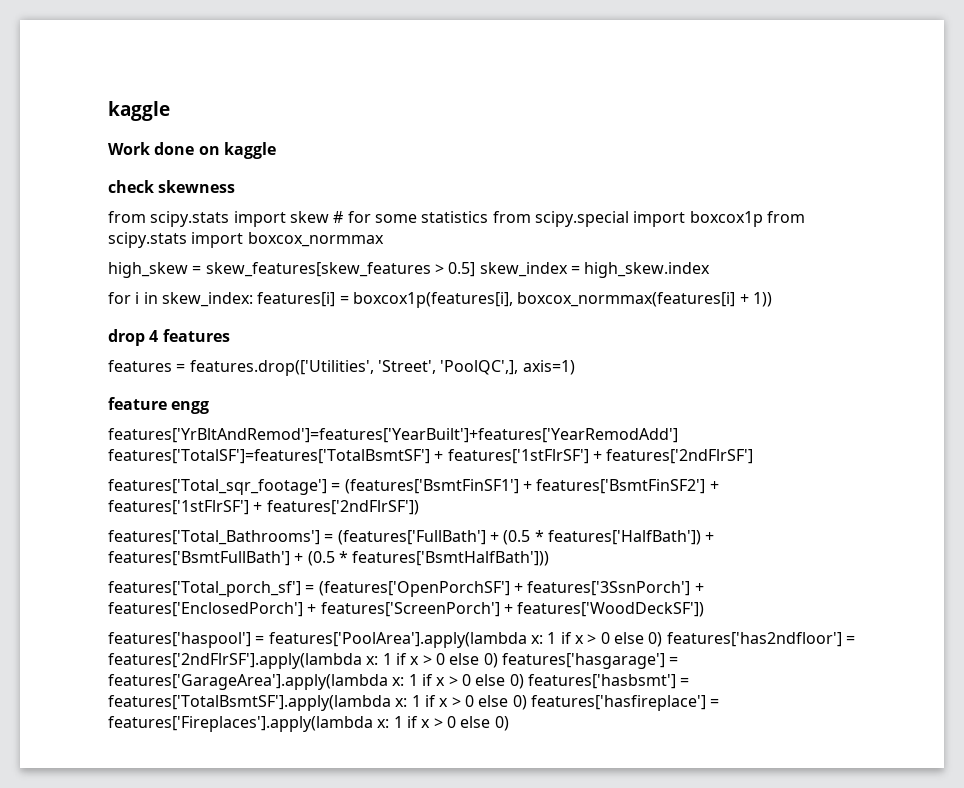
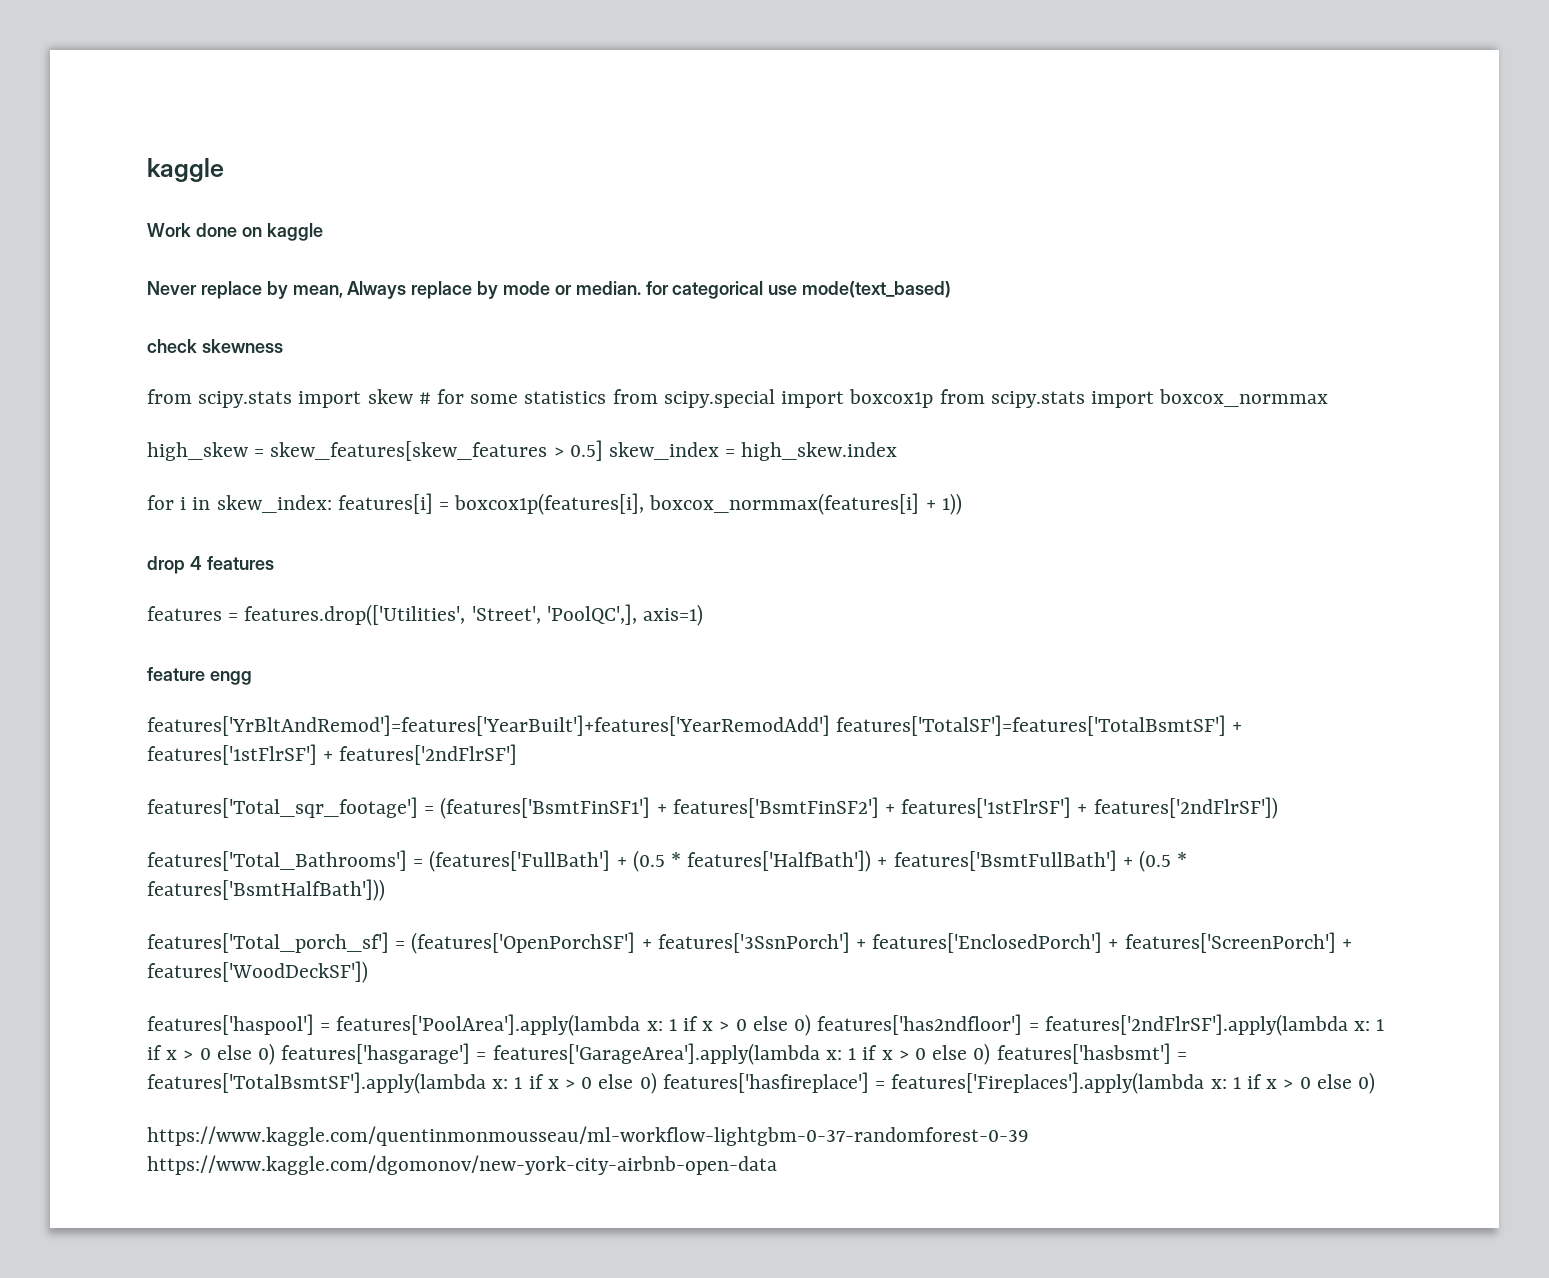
+ Never replace by mean, Always replace by mode or median. for categorical use mode(text_based)
+ https://www.kaggle.com/quentinmonmousseau/ml-workflow-lightgbm-0-37-randomforest-0-39 https://www.kaggle.com/dgomonov/new-york-city-airbnb-open-data

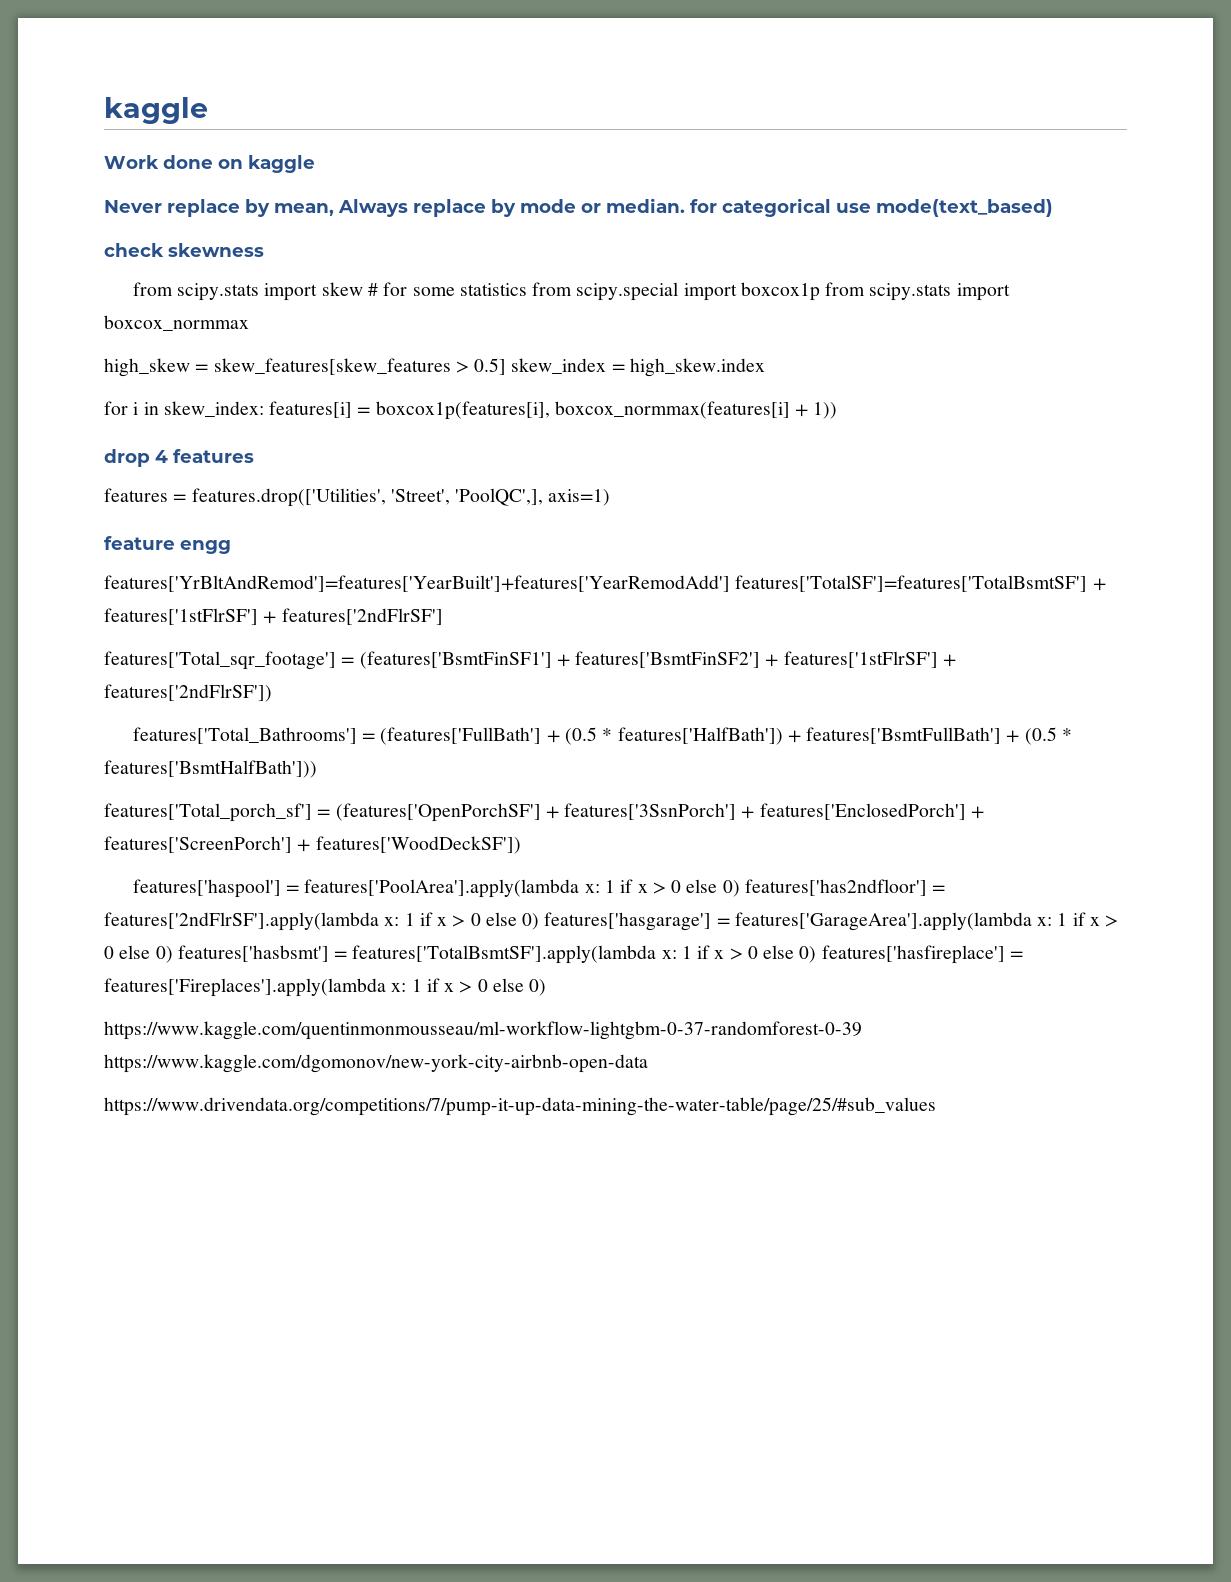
+ https://www.drivendata.org/competitions/7/pump-it-up-data-mining-the-water-table/page/25/#sub_values

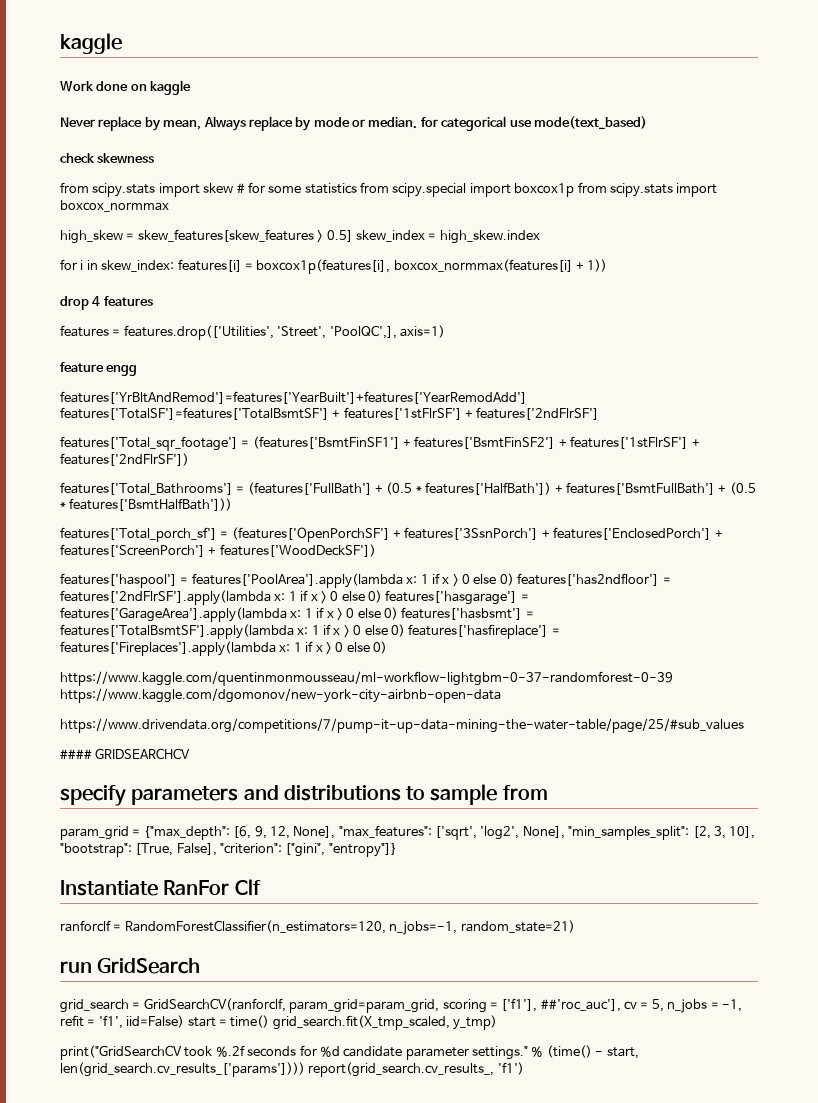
+ #### GRIDSEARCHCV
+ specify parameters and distributions to sample from
+ param_grid = {"max_depth": [6, 9, 12, None], "max_features": ['sqrt', 'log2', None], "min_samples_split": [2, 3, 10], "bootstrap": [True, False], "criterion": ["gini", "entropy"]}
+ Instantiate RanFor Clf
+ ranforclf = RandomForestClassifier(n_estimators=120, n_jobs=-1, random_state=21)
+ run GridSearch
+ grid_search = GridSearchCV(ranforclf, param_grid=param_grid, scoring = ['f1'], ##'roc_auc'], cv = 5, n_jobs = -1, refit = 'f1', iid=False) start = time() grid_search.fit(X_tmp_scaled, y_tmp)
+ print("GridSearchCV took %.2f seconds for %d candidate parameter settings." % (time() - start, len(grid_search.cv_results_['params']))) report(grid_search.cv_results_, 'f1')

